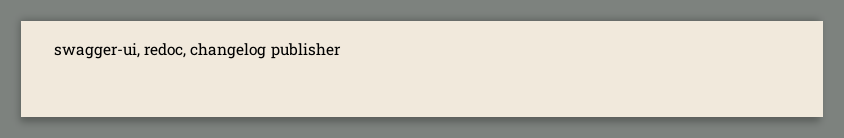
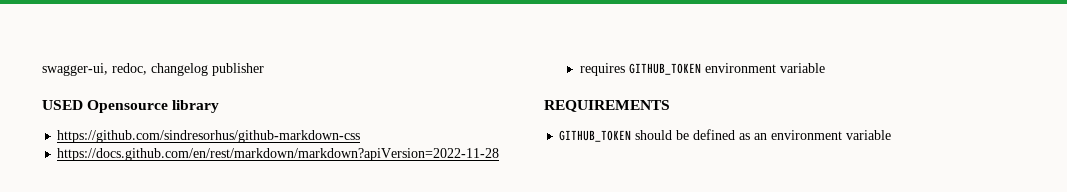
+ USED Opensource library
+ https://github.com/sindresorhus/github-markdown-css
+ https://docs.github.com/en/rest/markdown/markdown?apiVersion=2022-11-28
+ requires GITHUB_TOKEN environment variable
+ REQUIREMENTS
+ GITHUB_TOKEN should be defined as an environment variable

